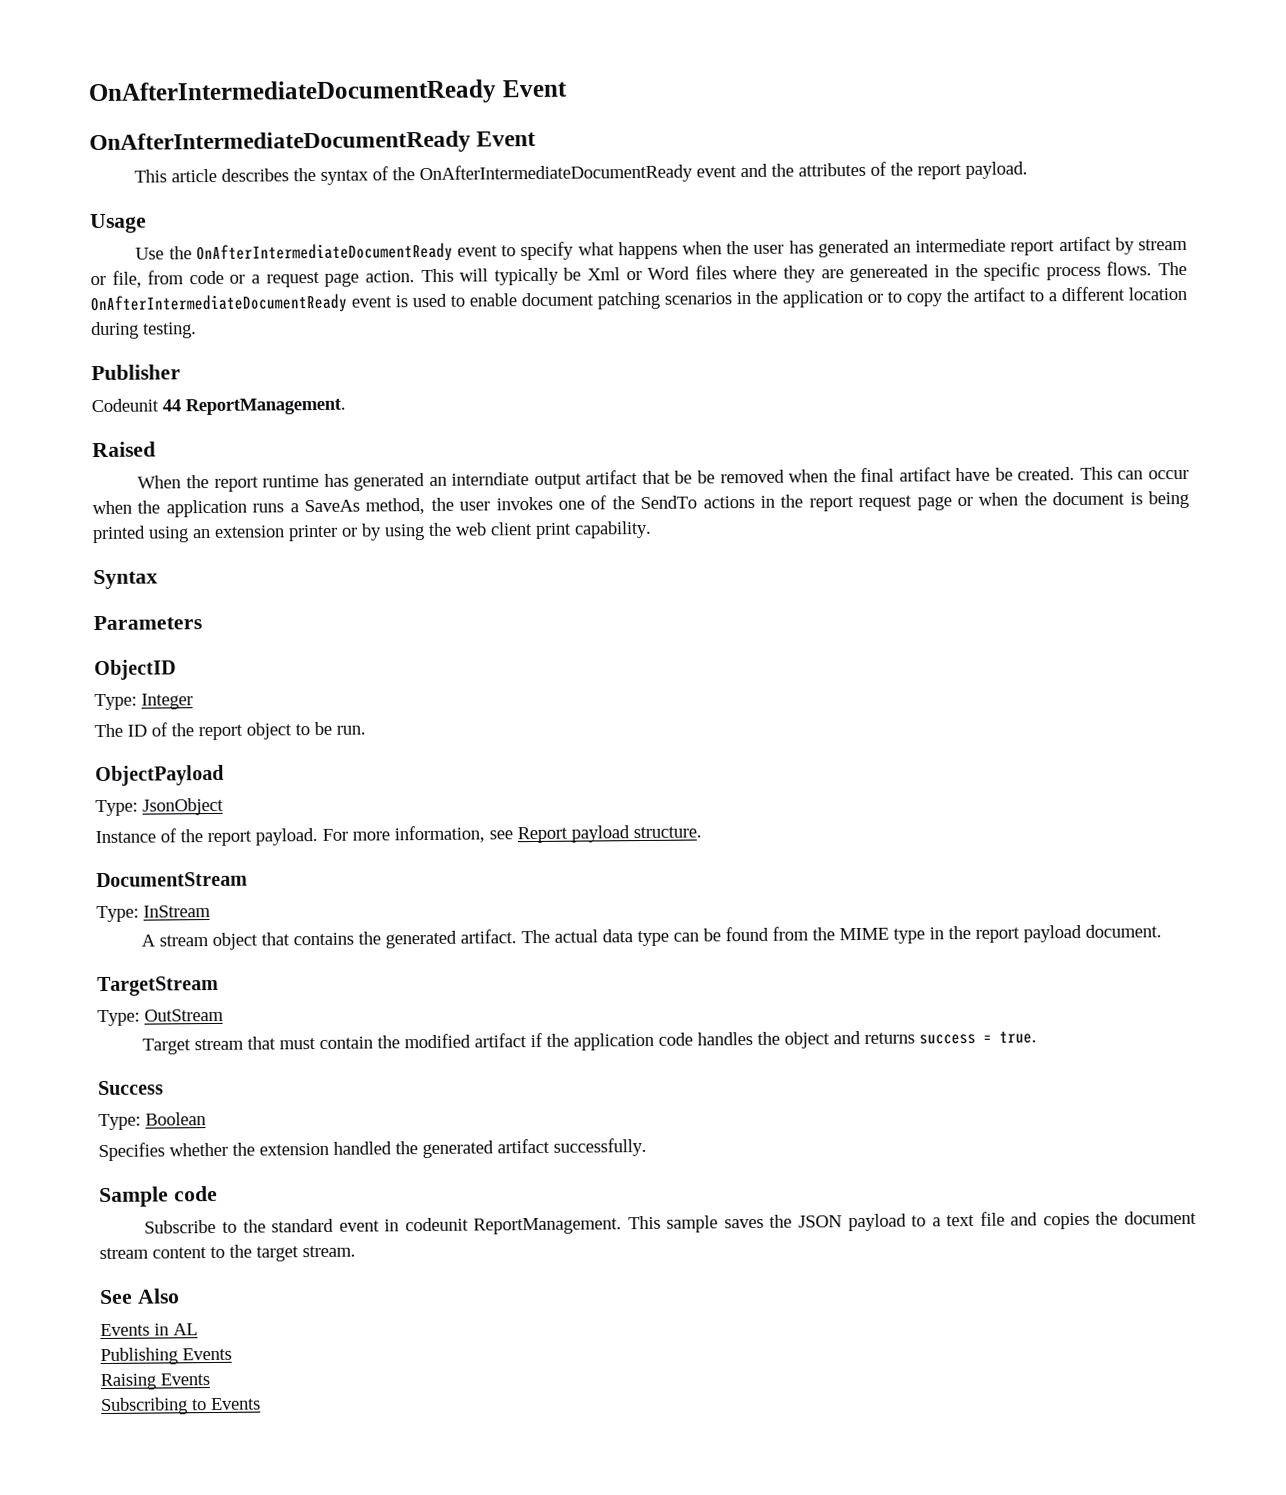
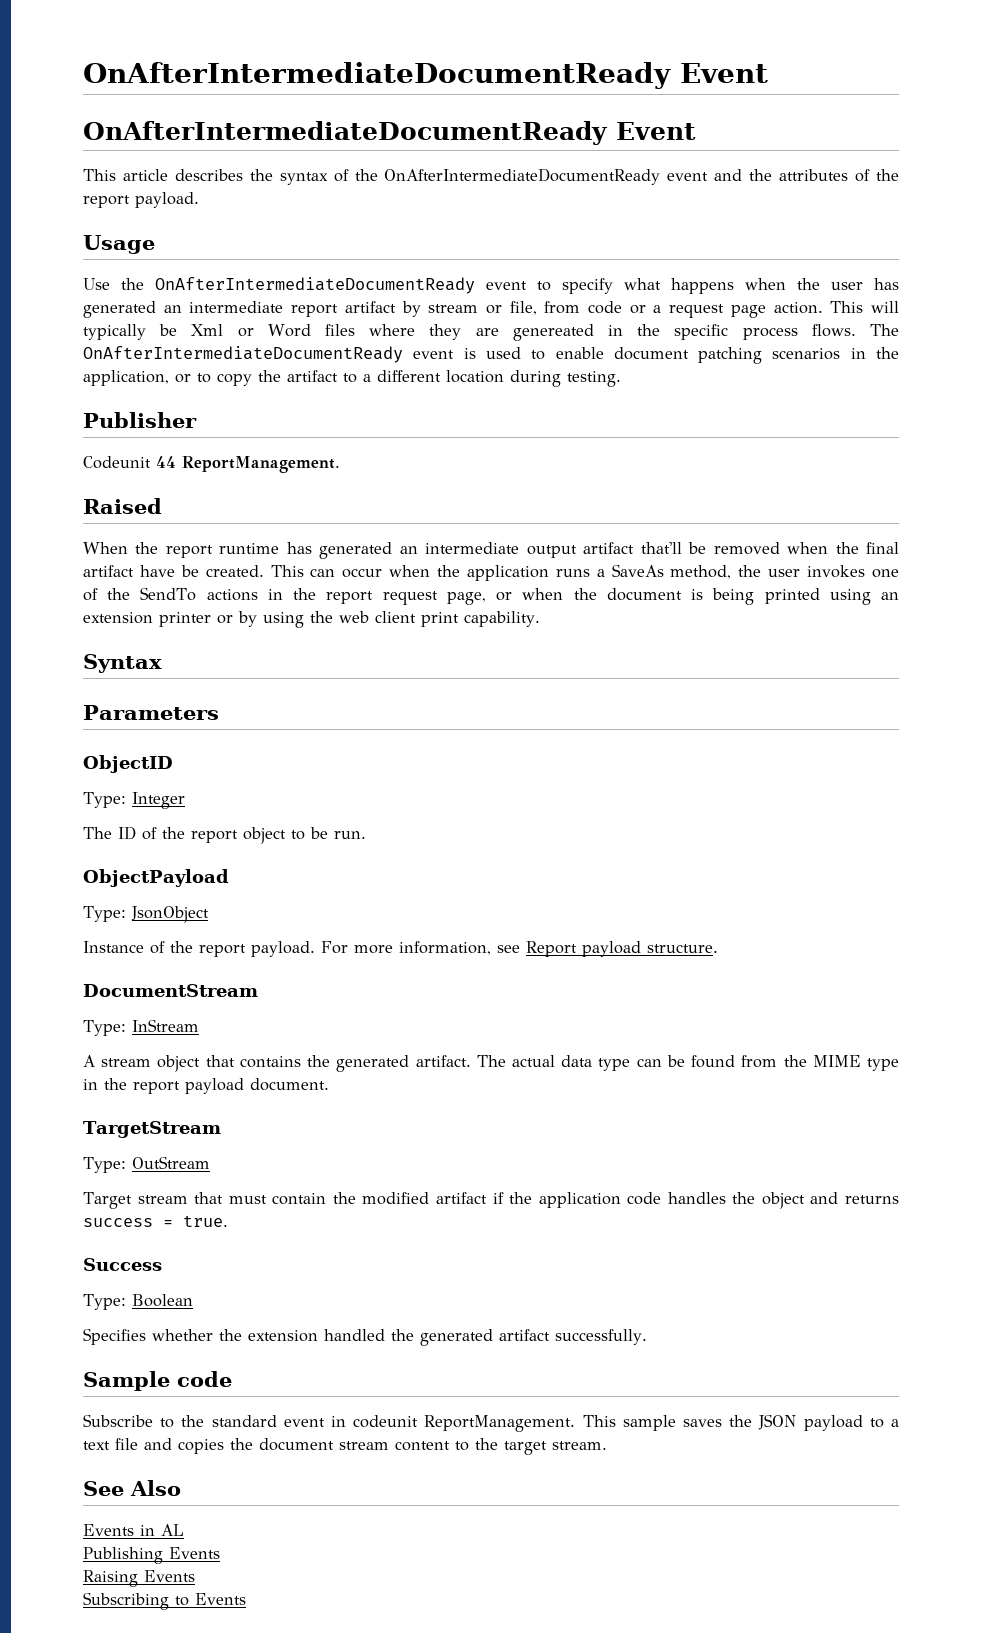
- The OnAfterIntermediateDocumentReady event is used to enable document patching scenarios in the application or to copy the artifact to a different location during testing.
+ The OnAfterIntermediateDocumentReady event is used to enable document patching scenarios in the application, or to copy the artifact to a different location during testing.
- When the report runtime has generated an interndiate output artifact that be be removed when the final artifact have be created.
+ When the report runtime has generated an intermediate output artifact that'll be removed when the final artifact have be created.
- This can occur when the application runs a SaveAs method, the user invokes one of the SendTo actions in the report request page or when the document is being printed using an extension printer or by using the web client print capability.
+ This can occur when the application runs a SaveAs method, the user invokes one of the SendTo actions in the report request page, or when the document is being printed using an extension printer or by using the web client print capability.

